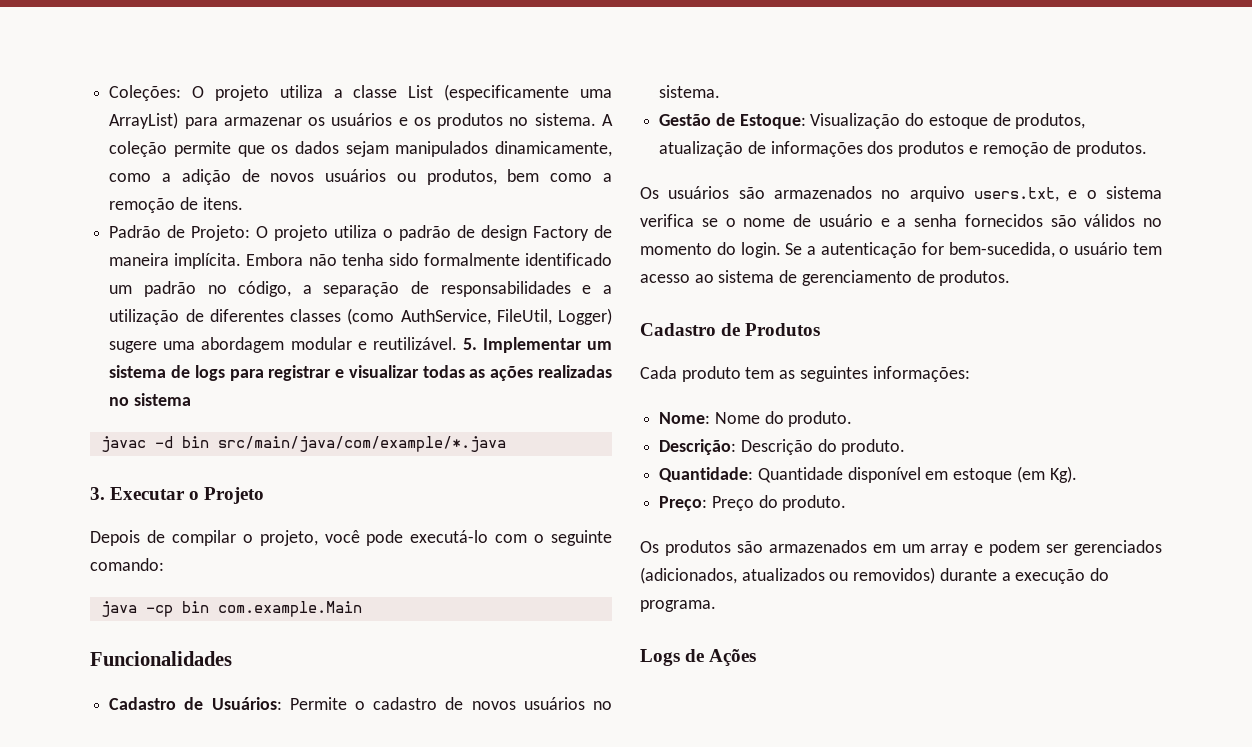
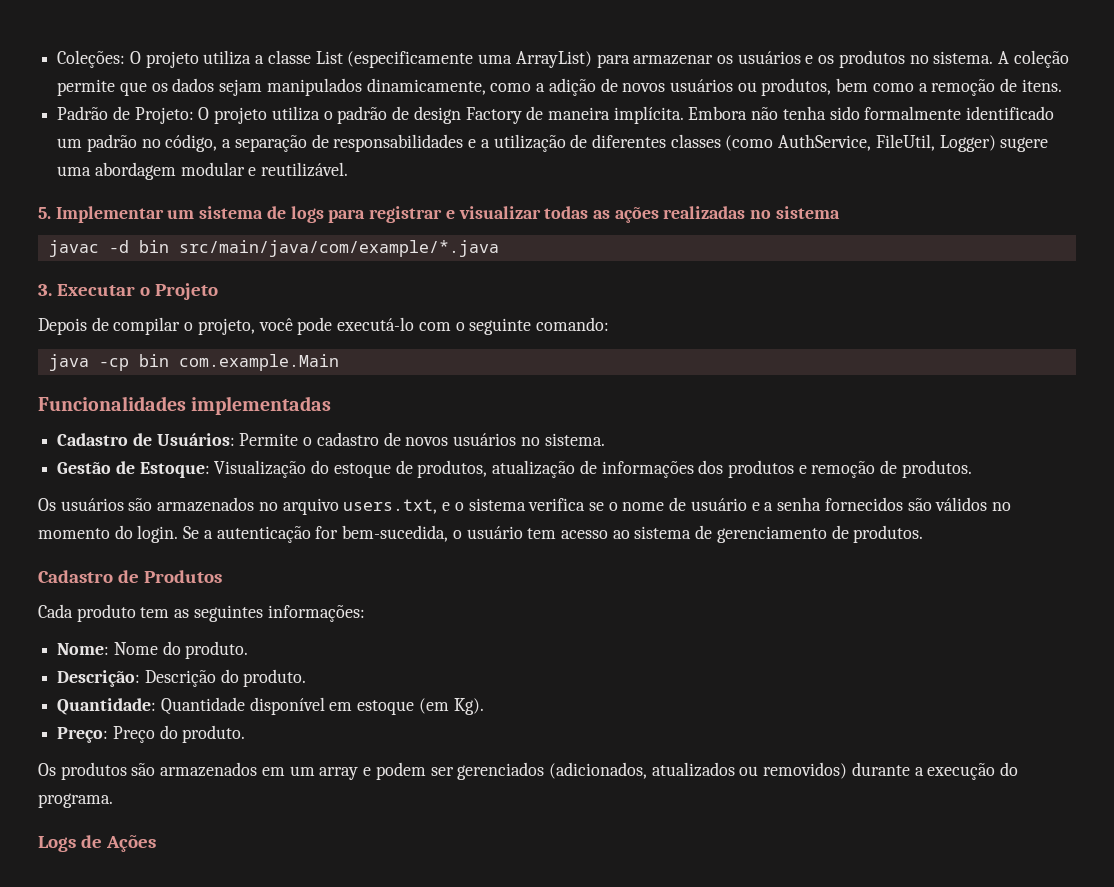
- Embora não tenha sido formalmente identificado um padrão no código, a separação de responsabilidades e a utilização de diferentes classes (como AuthService, FileUtil, Logger) sugere uma abordagem modular e reutilizável. 5. Implementar um sistema de logs para registrar e visualizar todas as ações realizadas no sistema
+ Embora não tenha sido formalmente identificado um padrão no código, a separação de responsabilidades e a utilização de diferentes classes (como AuthService, FileUtil, Logger) sugere uma abordagem modular e reutilizável.
+ 5. Implementar um sistema de logs para registrar e visualizar todas as ações realizadas no sistema
- Funcionalidades
+ Funcionalidades implementadas

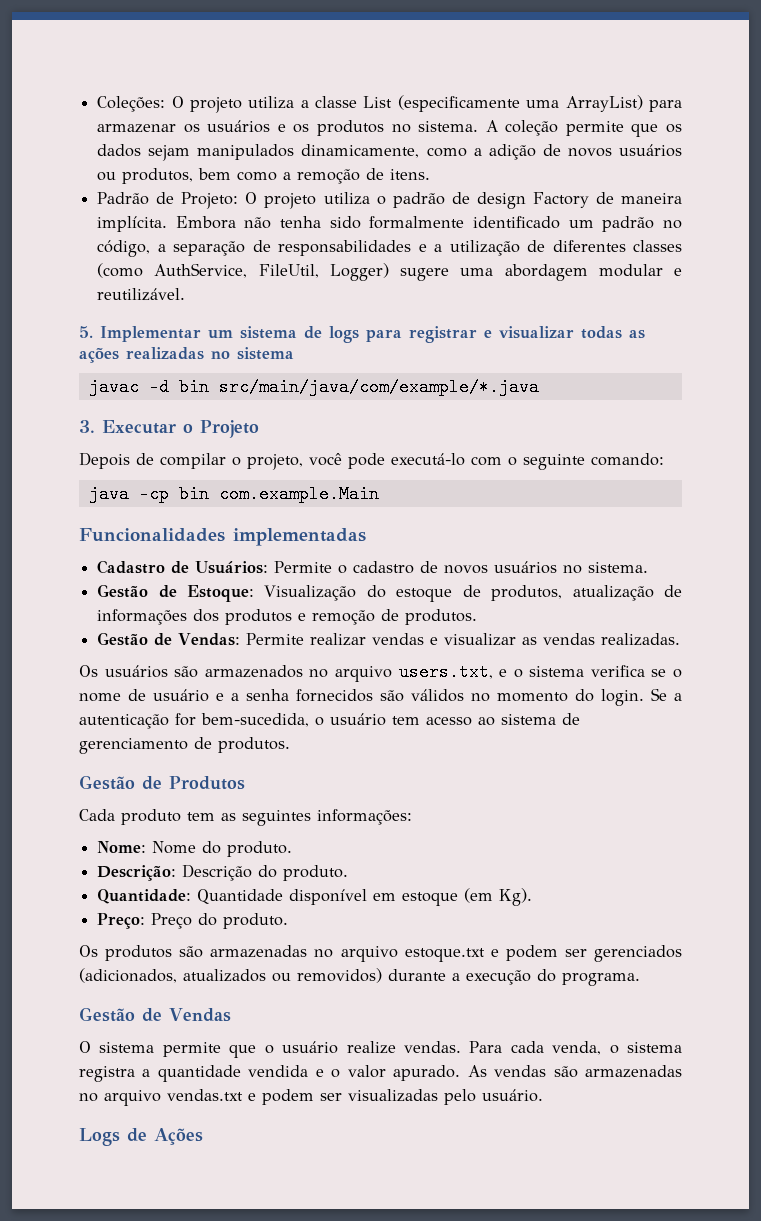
+ Gestão de Vendas: Permite realizar vendas e visualizar as vendas realizadas.
- Cadastro de Produtos
+ Gestão de Produtos
- Os produtos são armazenados em um array e podem ser gerenciados (adicionados, atualizados ou removidos) durante a execução do programa.
+ Os produtos são armazenadas no arquivo estoque.txt e podem ser gerenciados (adicionados, atualizados ou removidos) durante a execução do programa.
+ Gestão de Vendas
+ O sistema permite que o usuário realize vendas. Para cada venda, o sistema registra a quantidade vendida e o valor apurado. As vendas são armazenadas no arquivo vendas.txt e podem ser visualizadas pelo usuário.

